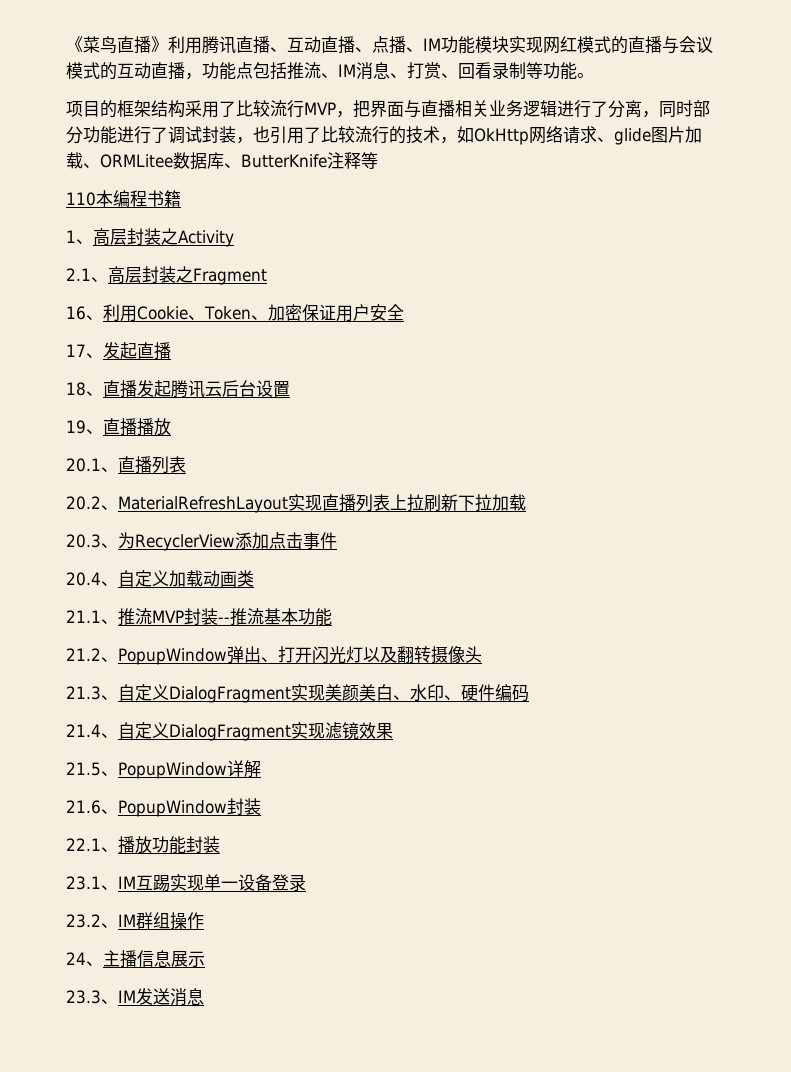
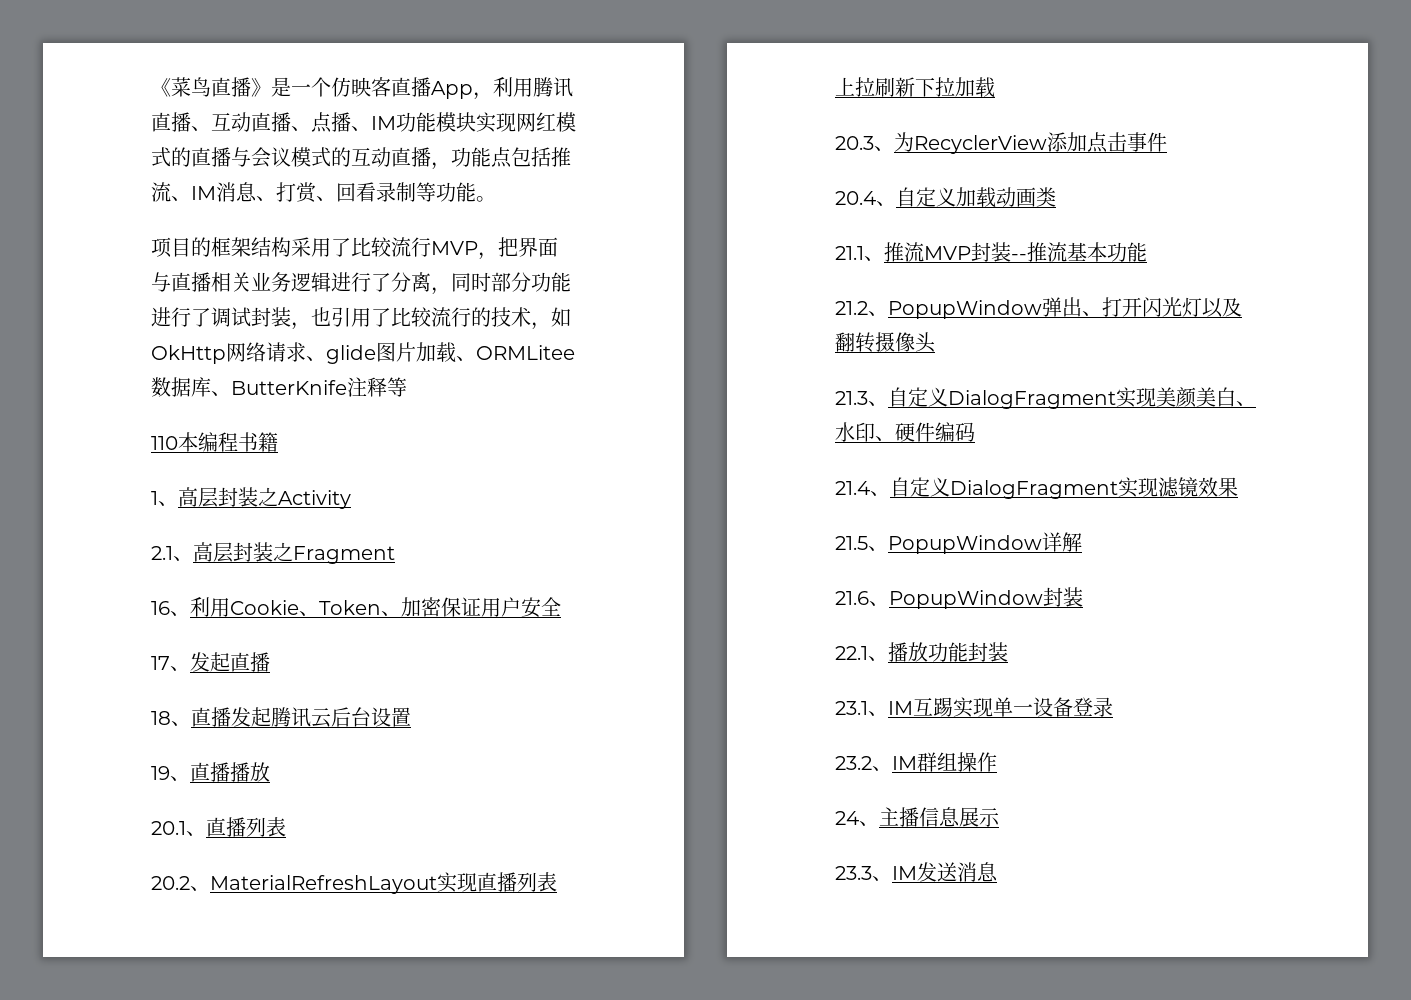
- 《菜鸟直播》利用腾讯直播、互动直播、点播、IM功能模块实现网红模式的直播与会议模式的互动直播，功能点包括推流、IM消息、打赏、回看录制等功能。
+ 《菜鸟直播》是一个仿映客直播App，利用腾讯直播、互动直播、点播、IM功能模块实现网红模式的直播与会议模式的互动直播，功能点包括推流、IM消息、打赏、回看录制等功能。

